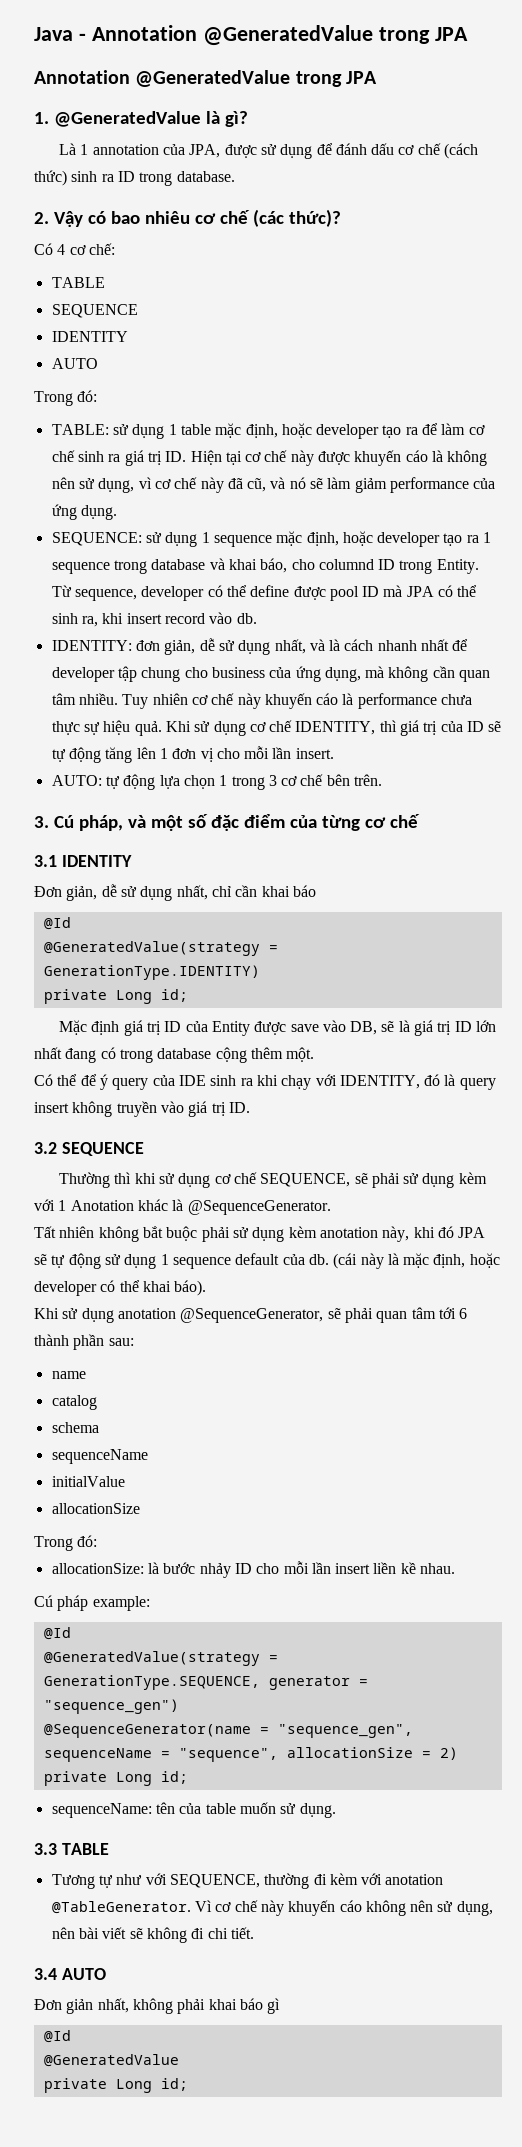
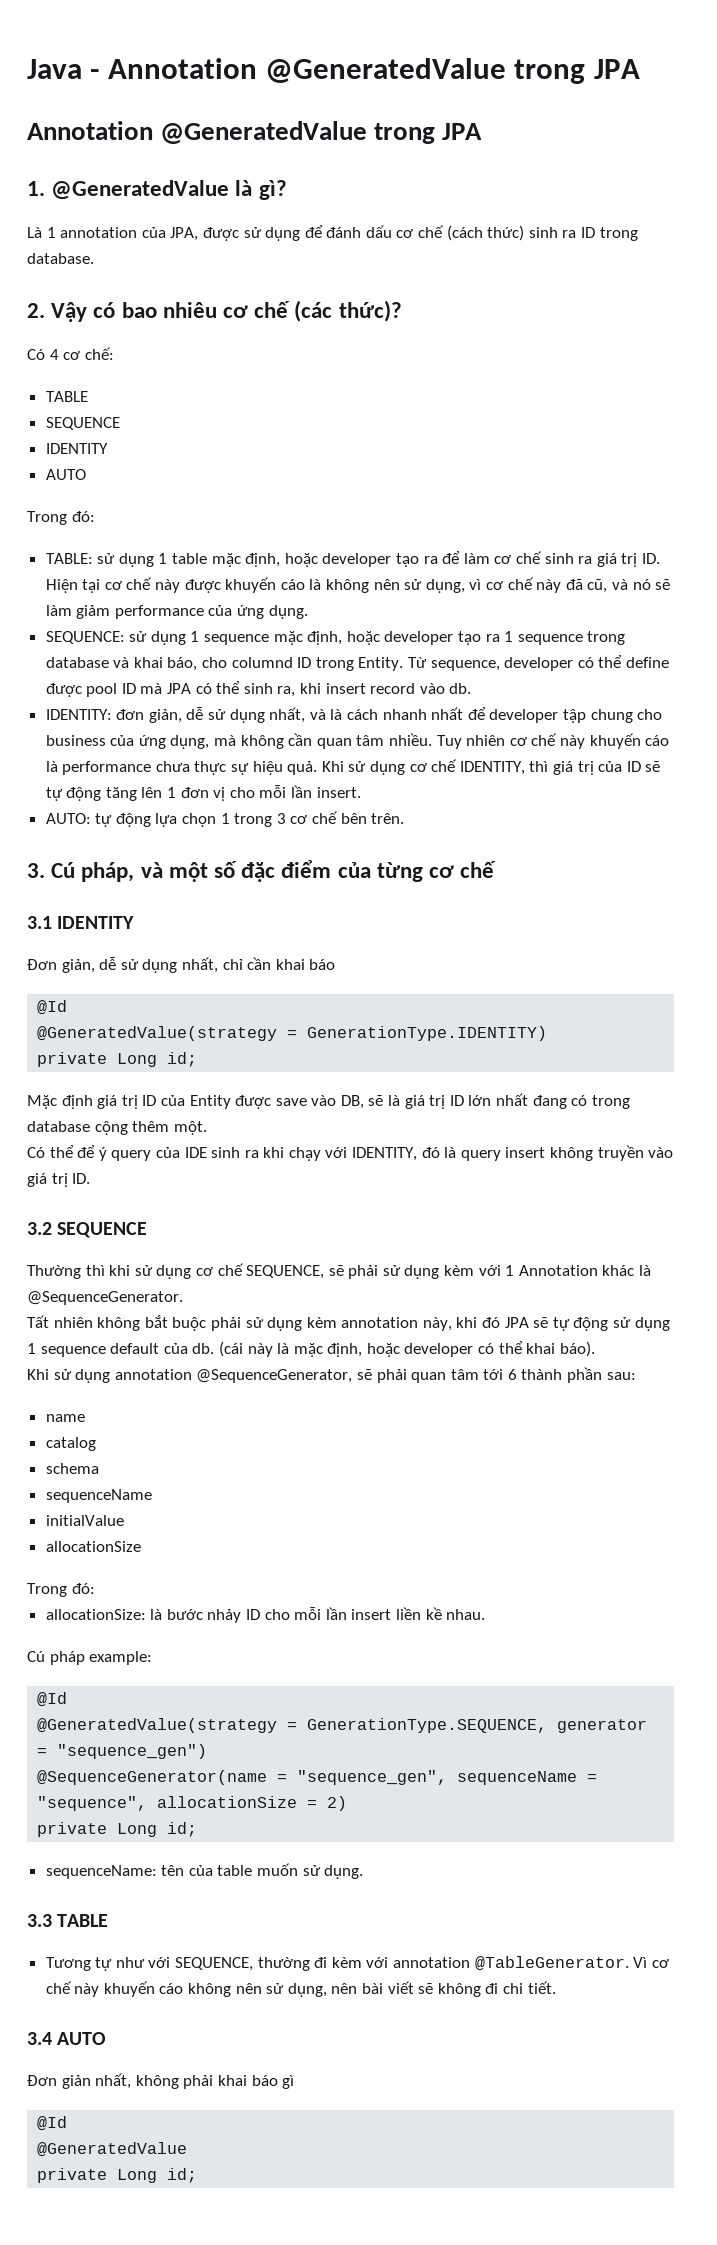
- Thường thì khi sử dụng cơ chế SEQUENCE, sẽ phải sử dụng kèm với 1 Anotation khác là @SequenceGenerator.
+ Thường thì khi sử dụng cơ chế SEQUENCE, sẽ phải sử dụng kèm với 1 Annotation khác là @SequenceGenerator.
- Tất nhiên không bắt buộc phải sử dụng kèm anotation này, khi đó JPA sẽ tự động sử dụng 1 sequence default của db.
+ Tất nhiên không bắt buộc phải sử dụng kèm annotation này, khi đó JPA sẽ tự động sử dụng 1 sequence default của db.
- Khi sử dụng anotation @SequenceGenerator, sẽ phải quan tâm tới 6 thành phần sau:
+ Khi sử dụng annotation @SequenceGenerator, sẽ phải quan tâm tới 6 thành phần sau:
- Tương tự như với SEQUENCE, thường đi kèm với anotation @TableGenerator.
+ Tương tự như với SEQUENCE, thường đi kèm với annotation @TableGenerator.

